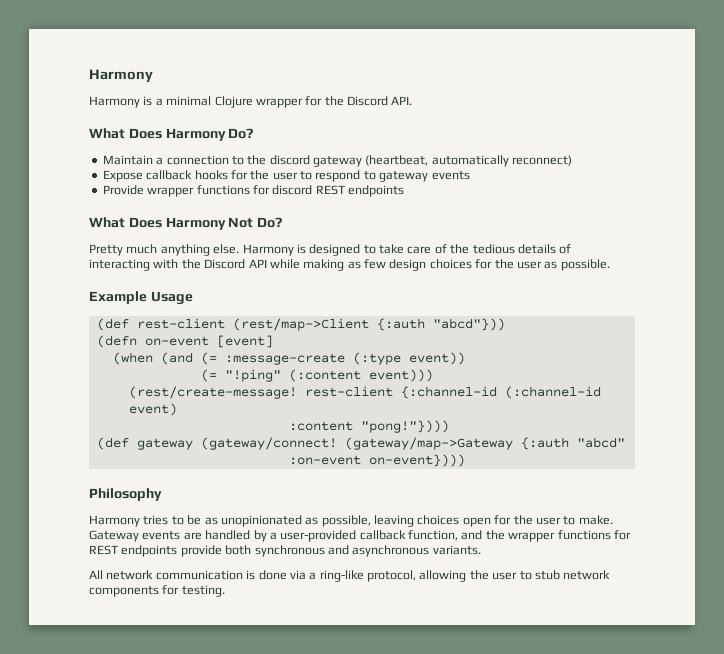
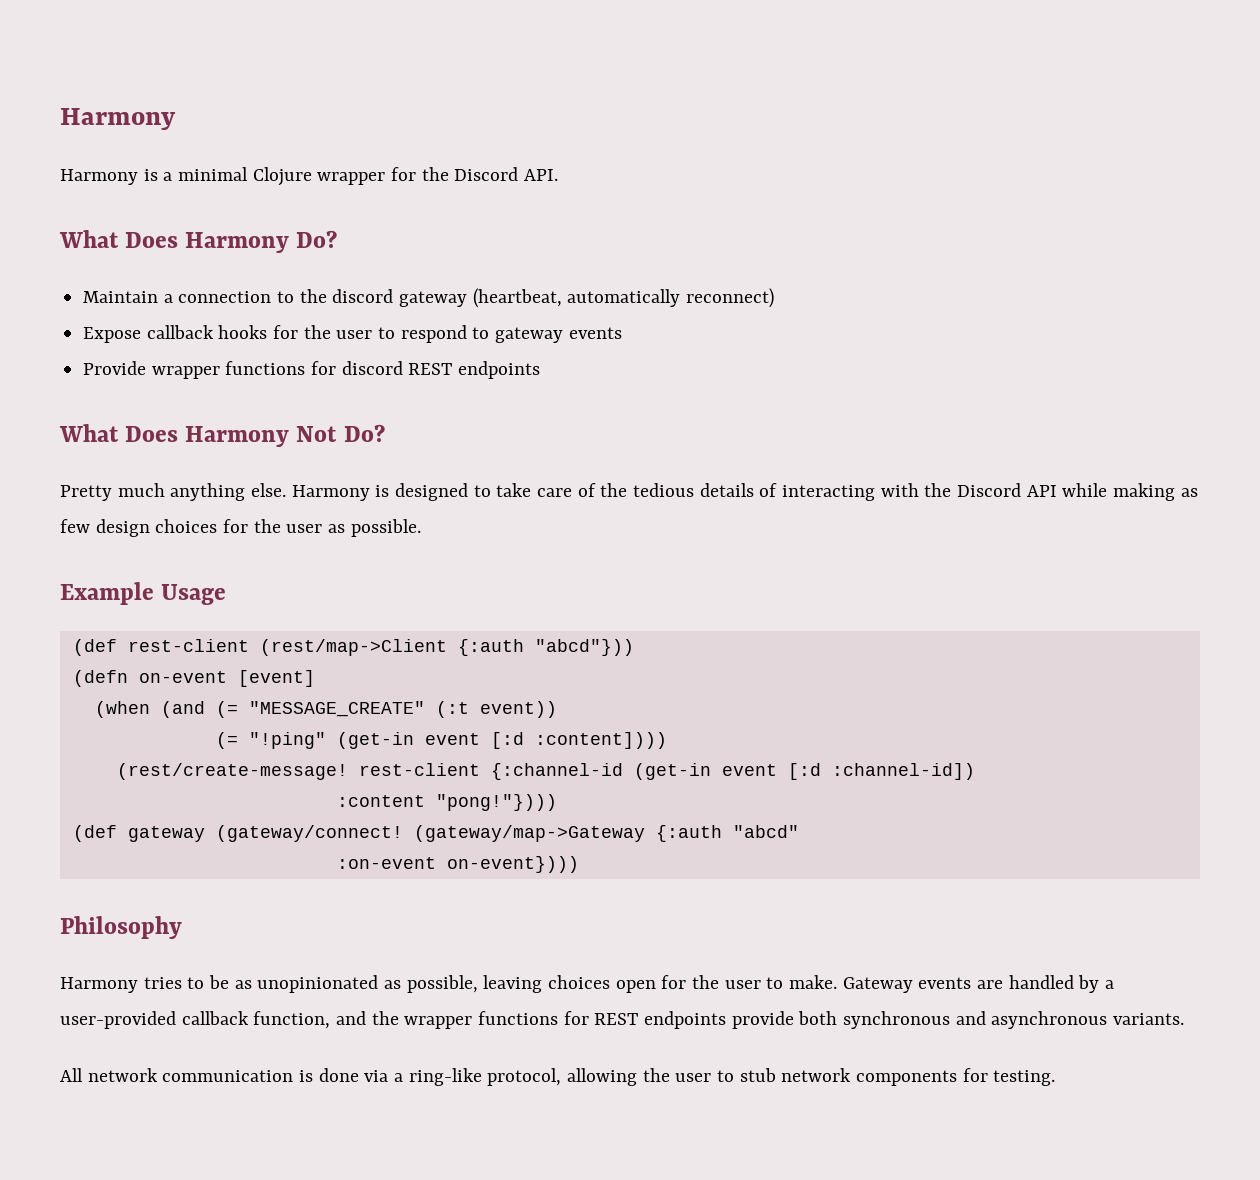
- (when (and (= :message-create (:type event))
+ (when (and (= "MESSAGE_CREATE" (:t event))
- (= "!ping" (:content event)))
+ (= "!ping" (get-in event [:d :content])))
- (rest/create-message! rest-client {:channel-id (:channel-id event)
+ (rest/create-message! rest-client {:channel-id (get-in event [:d :channel-id])

